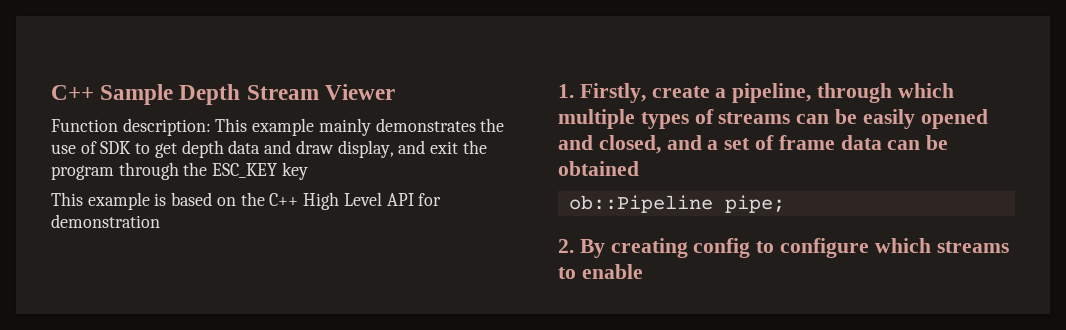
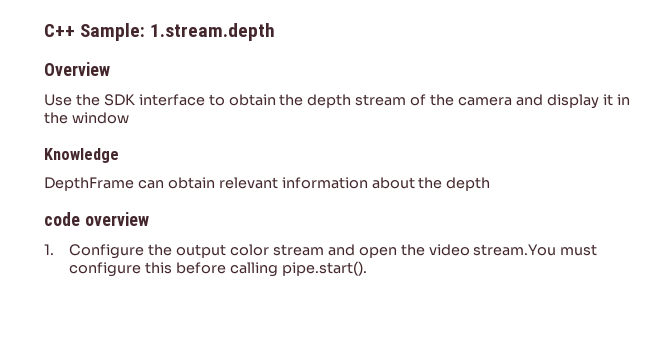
- C++ Sample Depth Stream Viewer
- Function description: This example mainly demonstrates the use of SDK to get depth data and draw display, and exit the program through the ESC_KEY key
- This example is based on the C++ High Level API for demonstration
- 1. Firstly, create a pipeline, through which multiple types of streams can be easily opened and closed, and a set of frame data can be obtained
- ob::Pipeline pipe;
- 2. By creating config to configure which streams to enable
+ C++ Sample: 1.stream.depth
+ Overview
+ Use the SDK interface to obtain the depth stream of the camera and display it in the window
+ Knowledge
+ DepthFrame can obtain relevant information about the depth
+ code overview
+ 1. Configure the output color stream and open the video stream.You must configure this before calling pipe.start().

